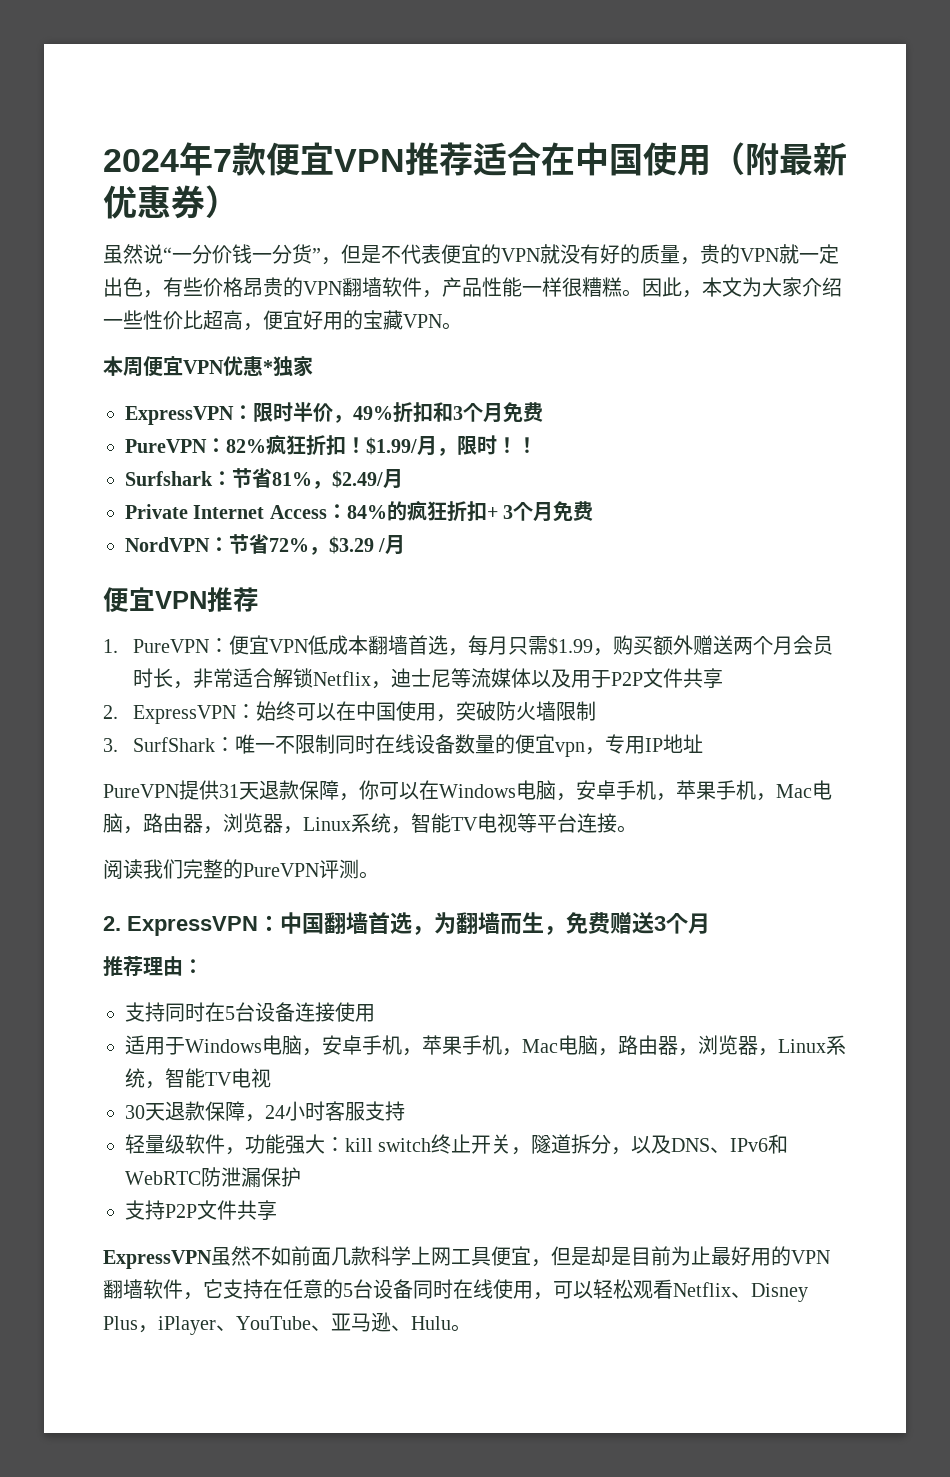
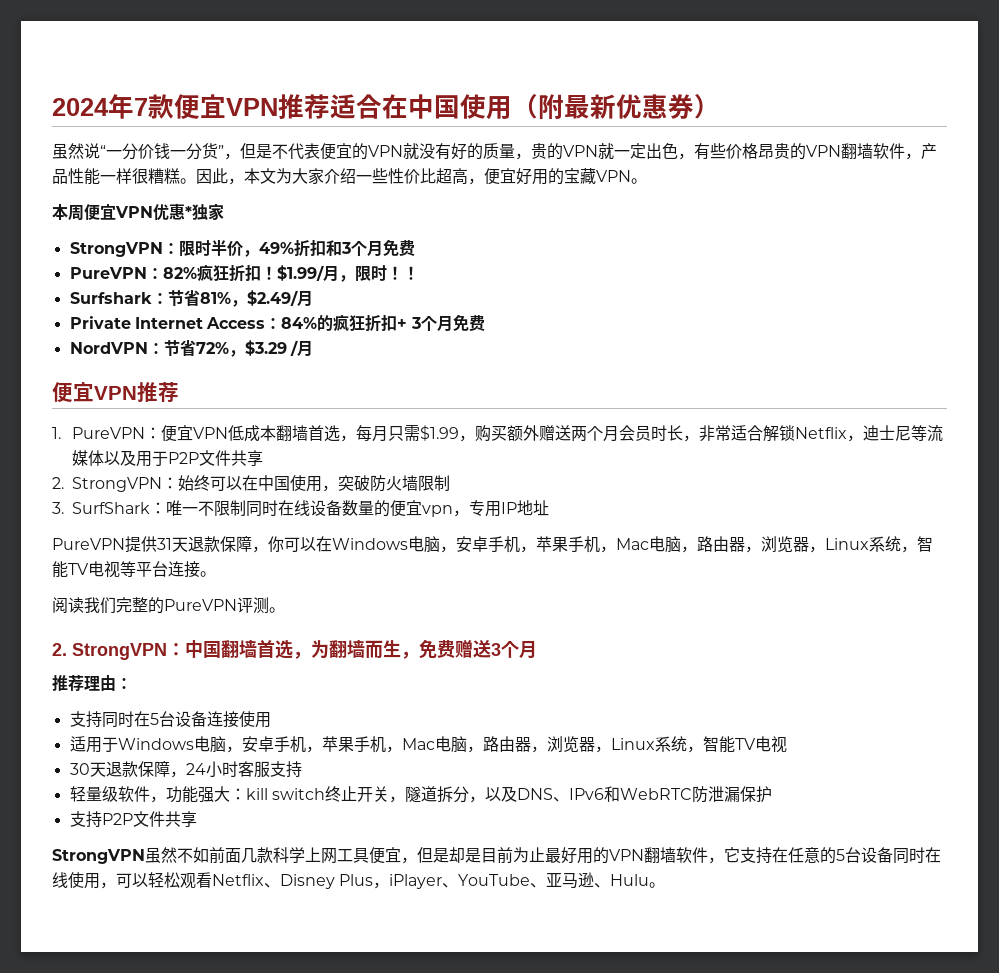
- ExpressVPN：限时半价，49%折扣和3个月免费
+ StrongVPN：限时半价，49%折扣和3个月免费
- 2. ExpressVPN：始终可以在中国使用，突破防火墙限制
+ 2. StrongVPN：始终可以在中国使用，突破防火墙限制
- 2. ExpressVPN：中国翻墙首选，为翻墙而生，免费赠送3个月
+ 2. StrongVPN：中国翻墙首选，为翻墙而生，免费赠送3个月
- ExpressVPN虽然不如前面几款科学上网工具便宜，但是却是目前为止最好用的VPN翻墙软件，它支持在任意的5台设备同时在线使用，可以轻松观看Netflix、Disney Plus，iPlayer、YouTube、亚马逊、Hulu。
+ StrongVPN虽然不如前面几款科学上网工具便宜，但是却是目前为止最好用的VPN翻墙软件，它支持在任意的5台设备同时在线使用，可以轻松观看Netflix、Disney Plus，iPlayer、YouTube、亚马逊、Hulu。

